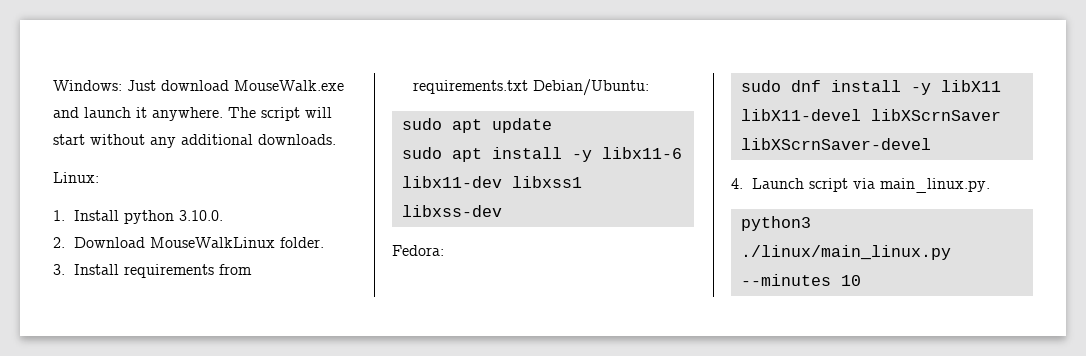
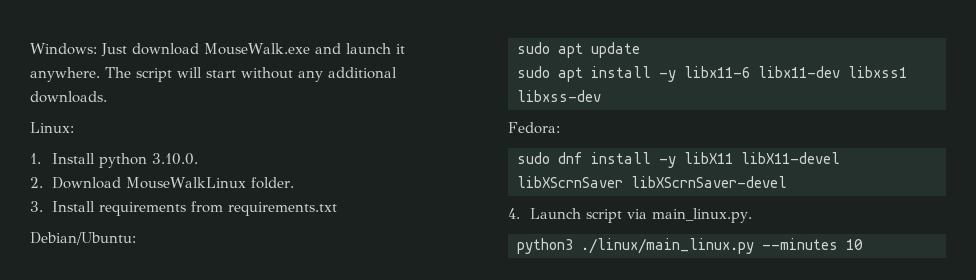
- 3. Install requirements from requirements.txt Debian/Ubuntu:
+ 3. Install requirements from requirements.txt
+ Debian/Ubuntu:

